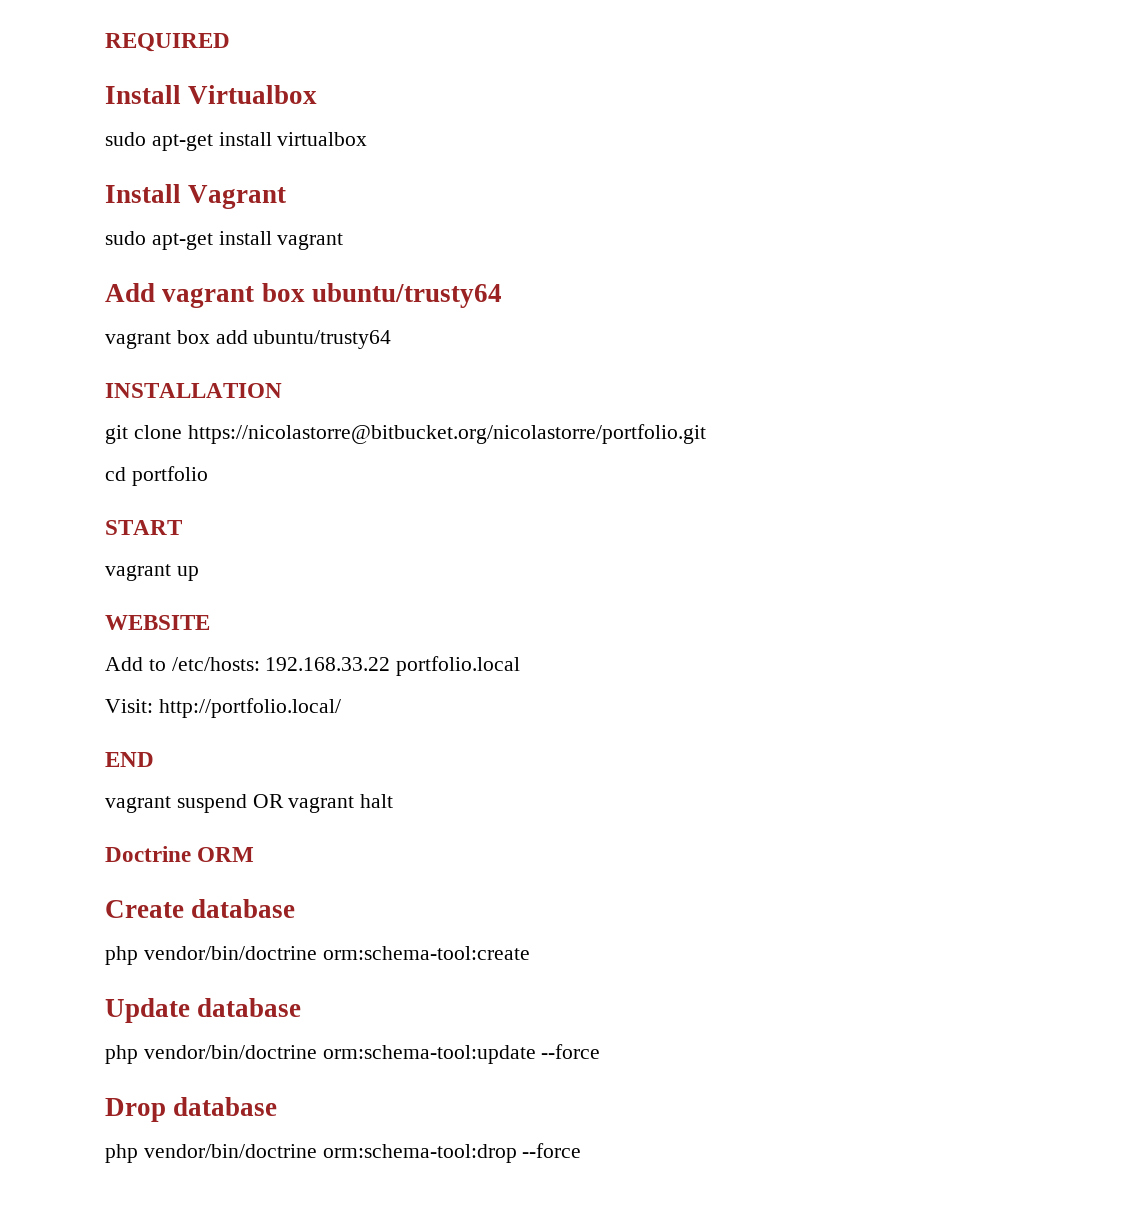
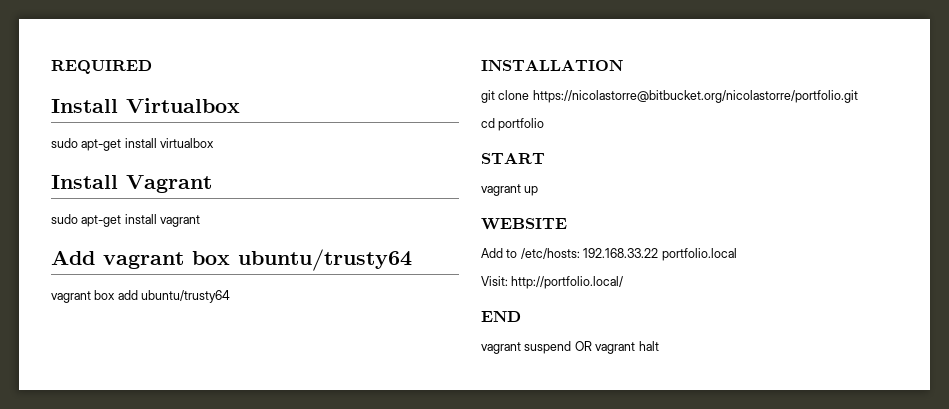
- Doctrine ORM
- Create database
- php vendor/bin/doctrine orm:schema-tool:create
- Update database
- php vendor/bin/doctrine orm:schema-tool:update --force
- Drop database
- php vendor/bin/doctrine orm:schema-tool:drop --force

